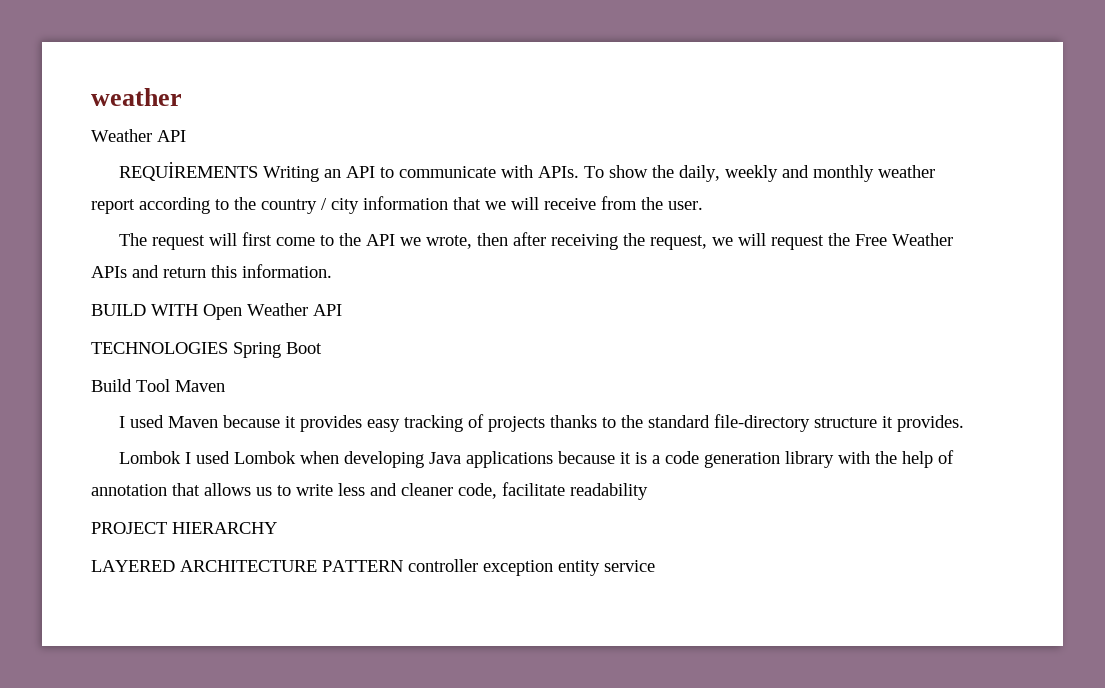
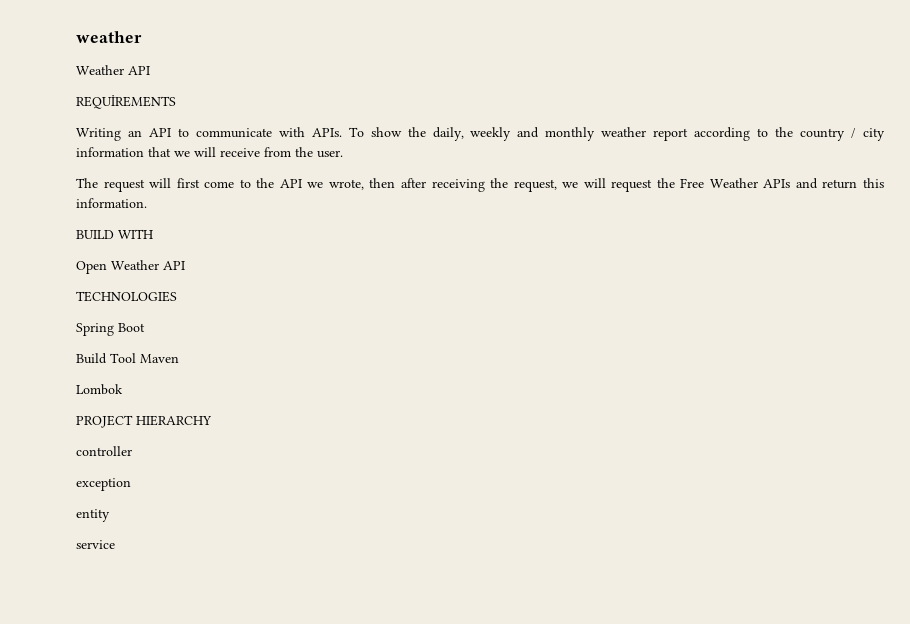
- REQUİREMENTS Writing an API to communicate with APIs.
+ REQUİREMENTS
+ Writing an API to communicate with APIs.
- BUILD WITH Open Weather API
+ BUILD WITH
+ Open Weather API
- TECHNOLOGIES Spring Boot
+ TECHNOLOGIES
+ Spring Boot
- I used Maven because it provides easy tracking of projects thanks to the standard file-directory structure it provides.
- Lombok I used Lombok when developing Java applications because it is a code generation library with the help of annotation that allows us to write less and cleaner code, facilitate readability
+ Lombok
- LAYERED ARCHITECTURE PATTERN controller exception entity service
+ controller
+ exception
+ entity
+ service

